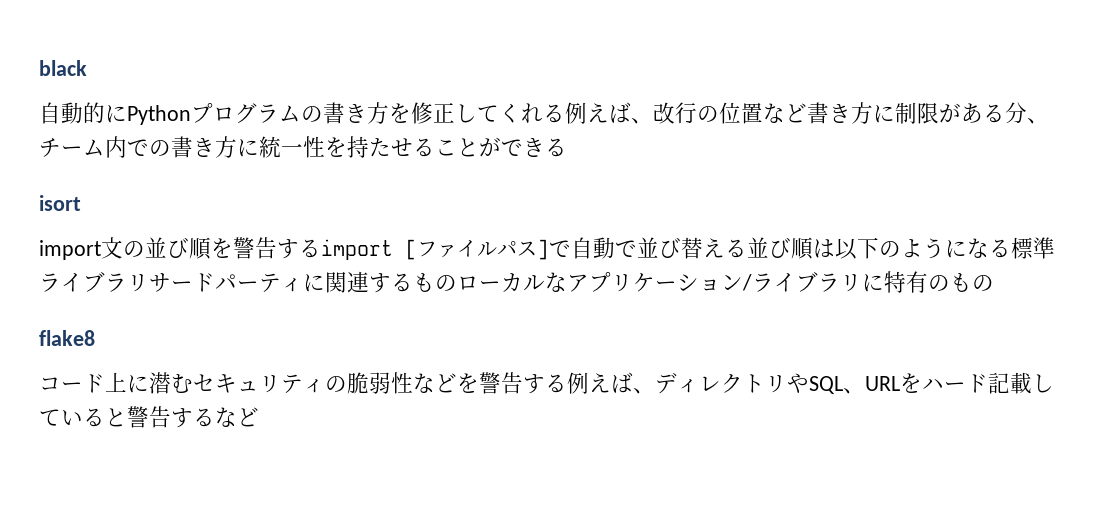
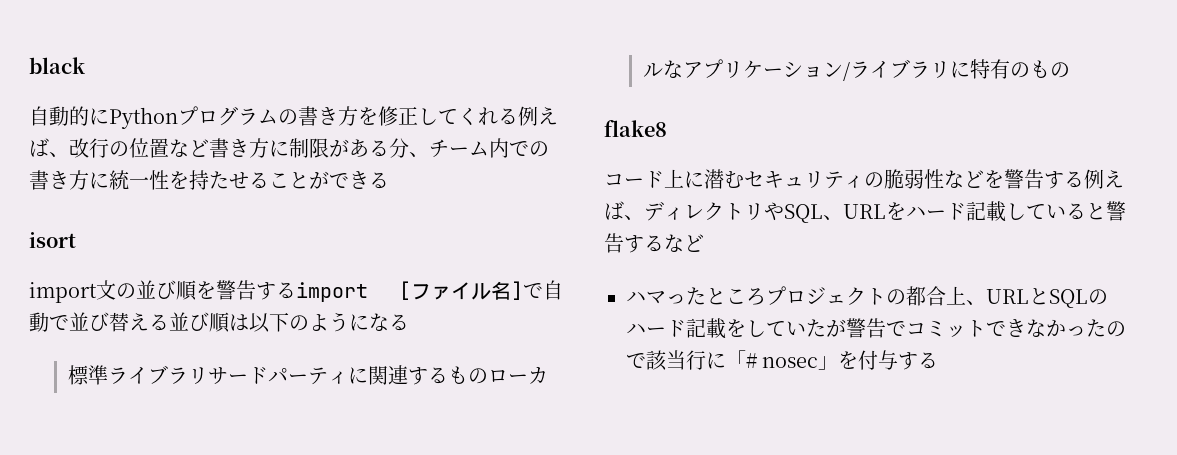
- import文の並び順を警告するimport [ファイルパス]で自動で並び替える並び順は以下のようになる標準ライブラリサードパーティに関連するものローカルなアプリケーション/ライブラリに特有のもの
+ import文の並び順を警告するimport [ファイル名]で自動で並び替える並び順は以下のようになる
+ 標準ライブラリサードパーティに関連するものローカルなアプリケーション/ライブラリに特有のもの
+ ハマったところプロジェクトの都合上、URLとSQLのハード記載をしていたが警告でコミットできなかったので該当行に「# nosec」を付与する

